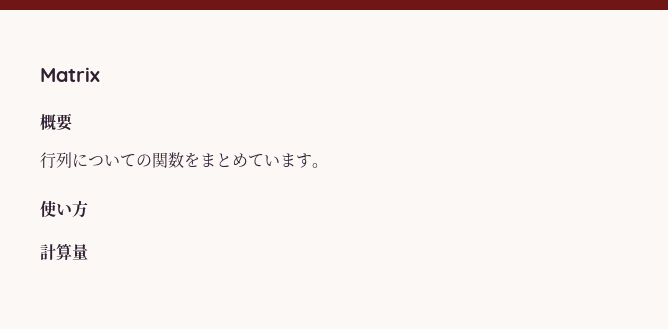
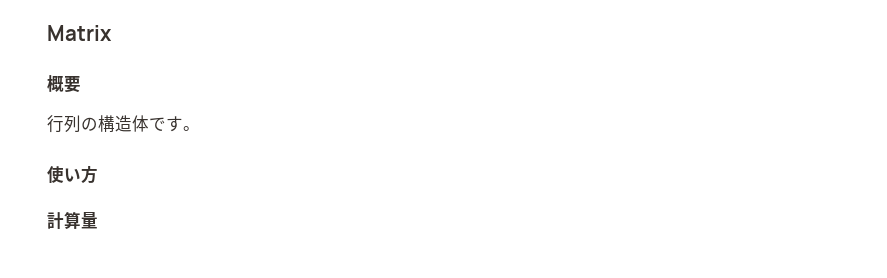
- 行列についての関数をまとめています。
+ 行列の構造体です。

